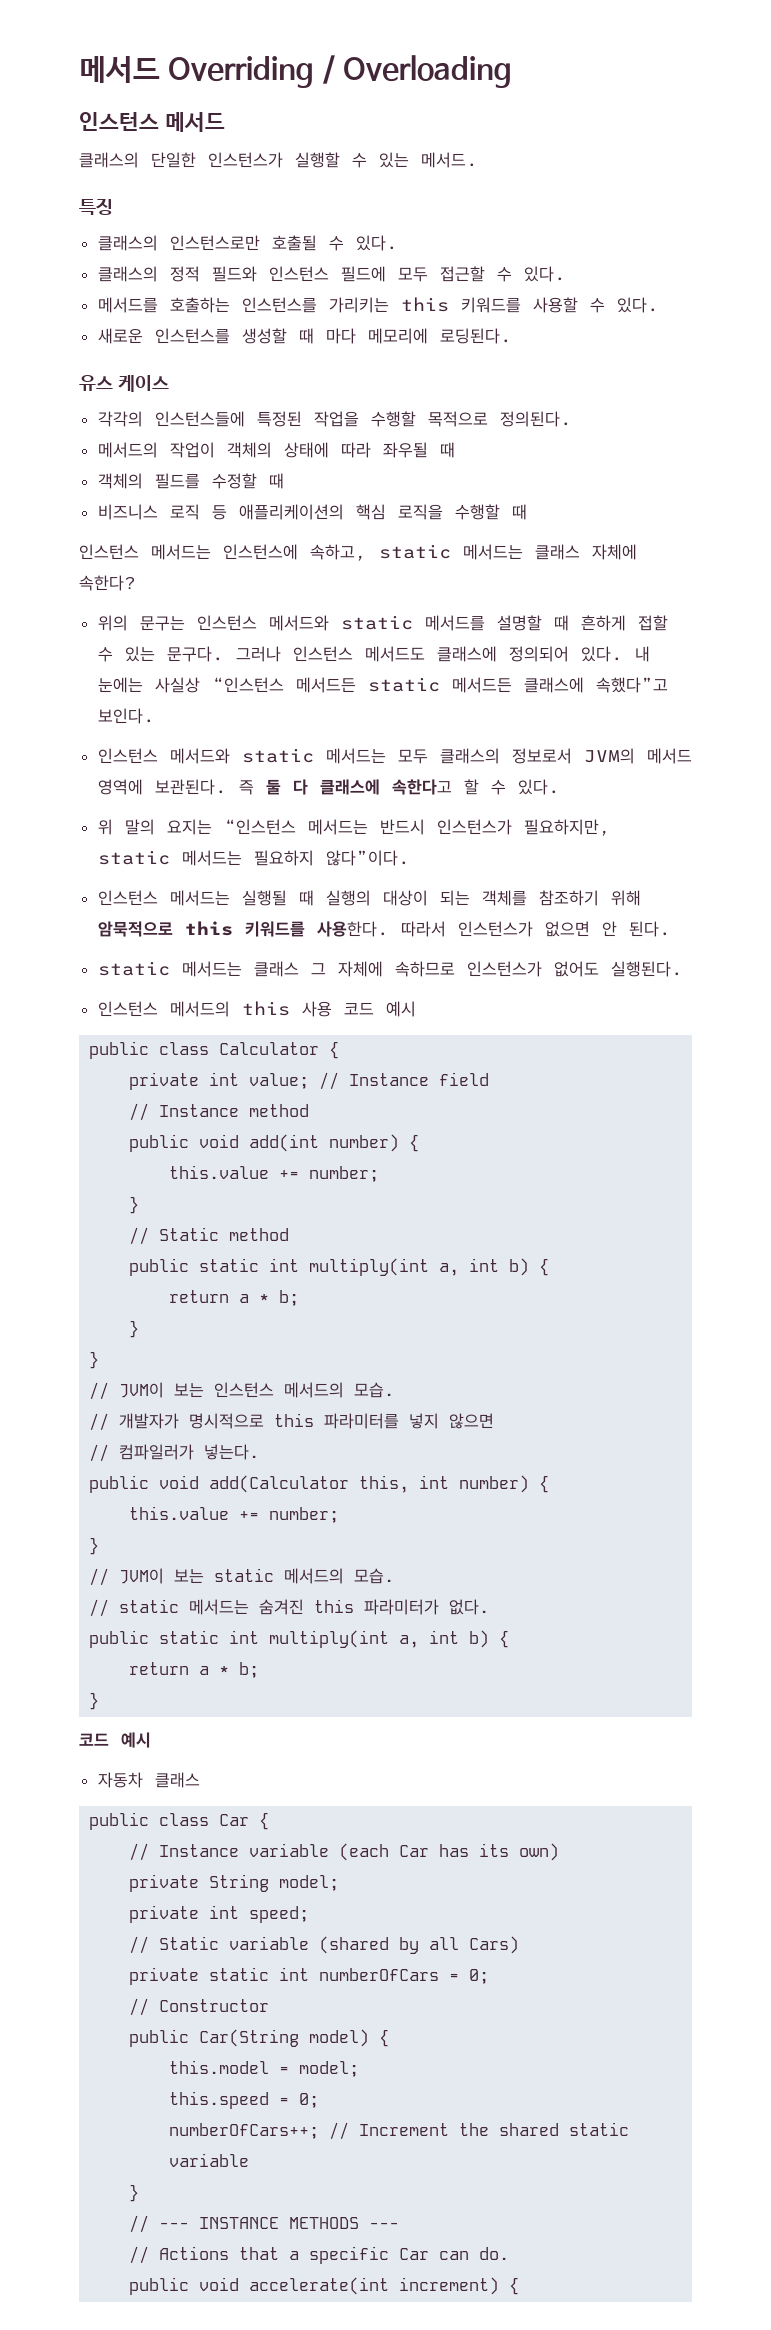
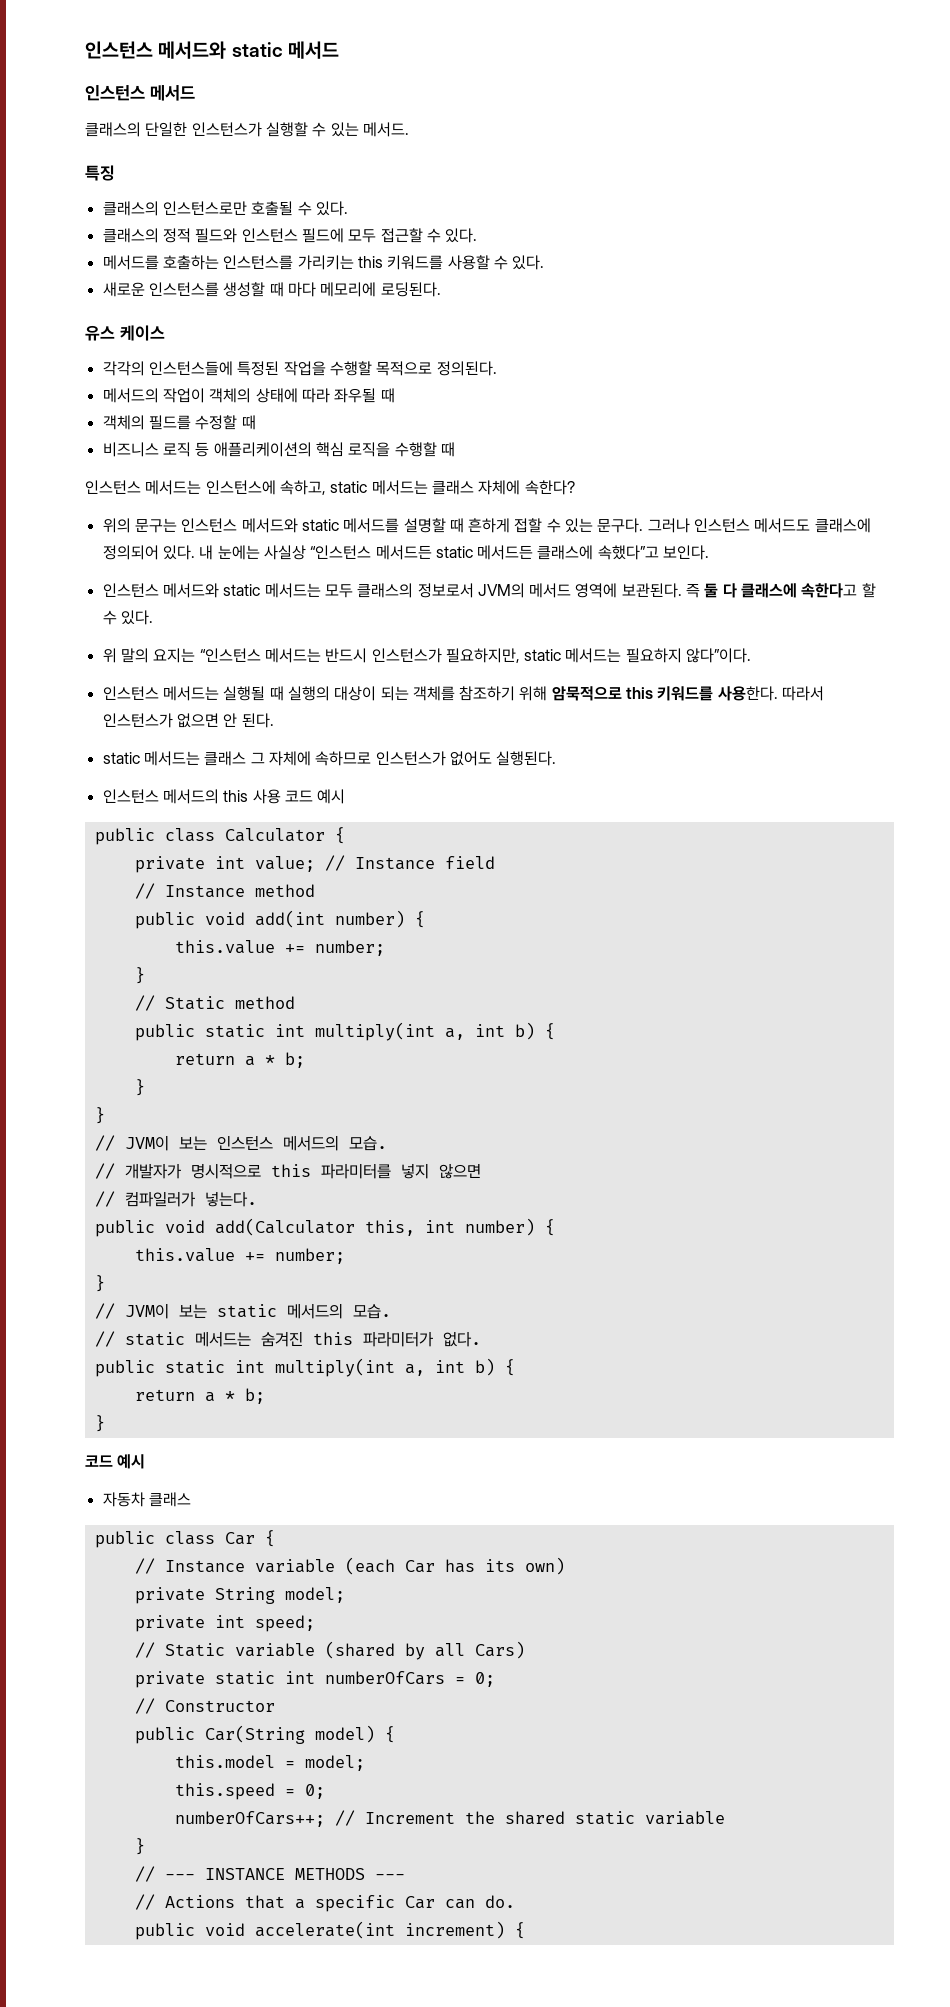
- 메서드 Overriding / Overloading
+ 인스턴스 메서드와 static 메서드

